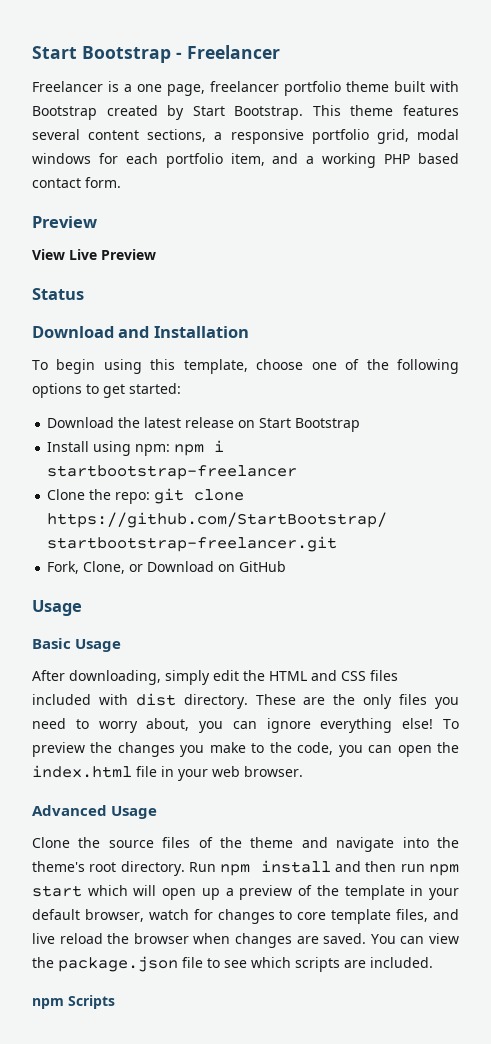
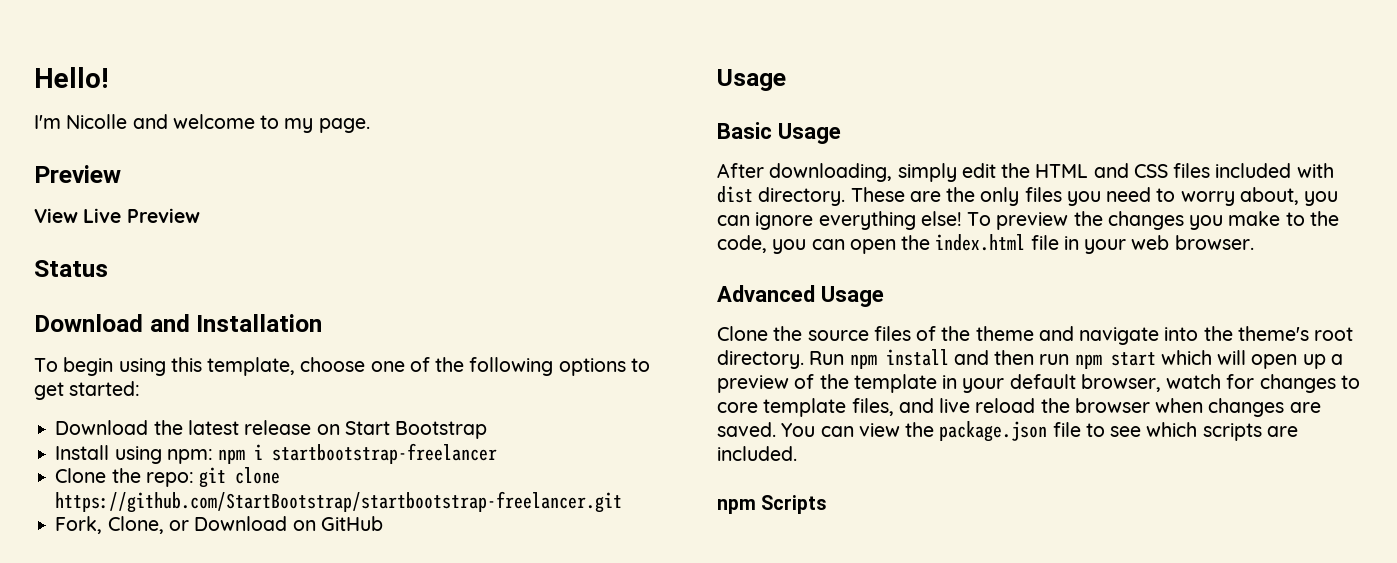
- Start Bootstrap - Freelancer
- Freelancer is a one page, freelancer portfolio theme built with Bootstrap created by Start Bootstrap. This theme features several content sections, a responsive portfolio grid, modal windows for each portfolio item, and a working PHP based contact form.
+ Hello!
+ I'm Nicolle and welcome to my page.

